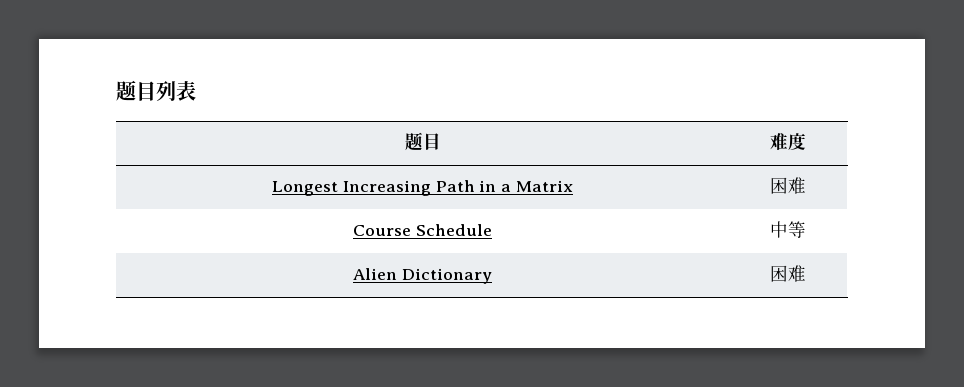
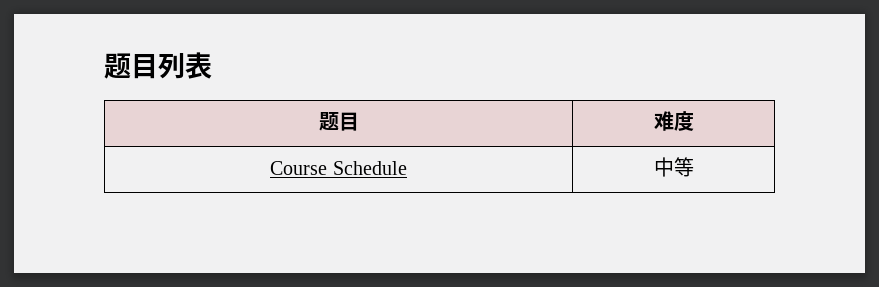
- Longest Increasing Path in a Matrix | 困难
- Alien Dictionary | 困难

